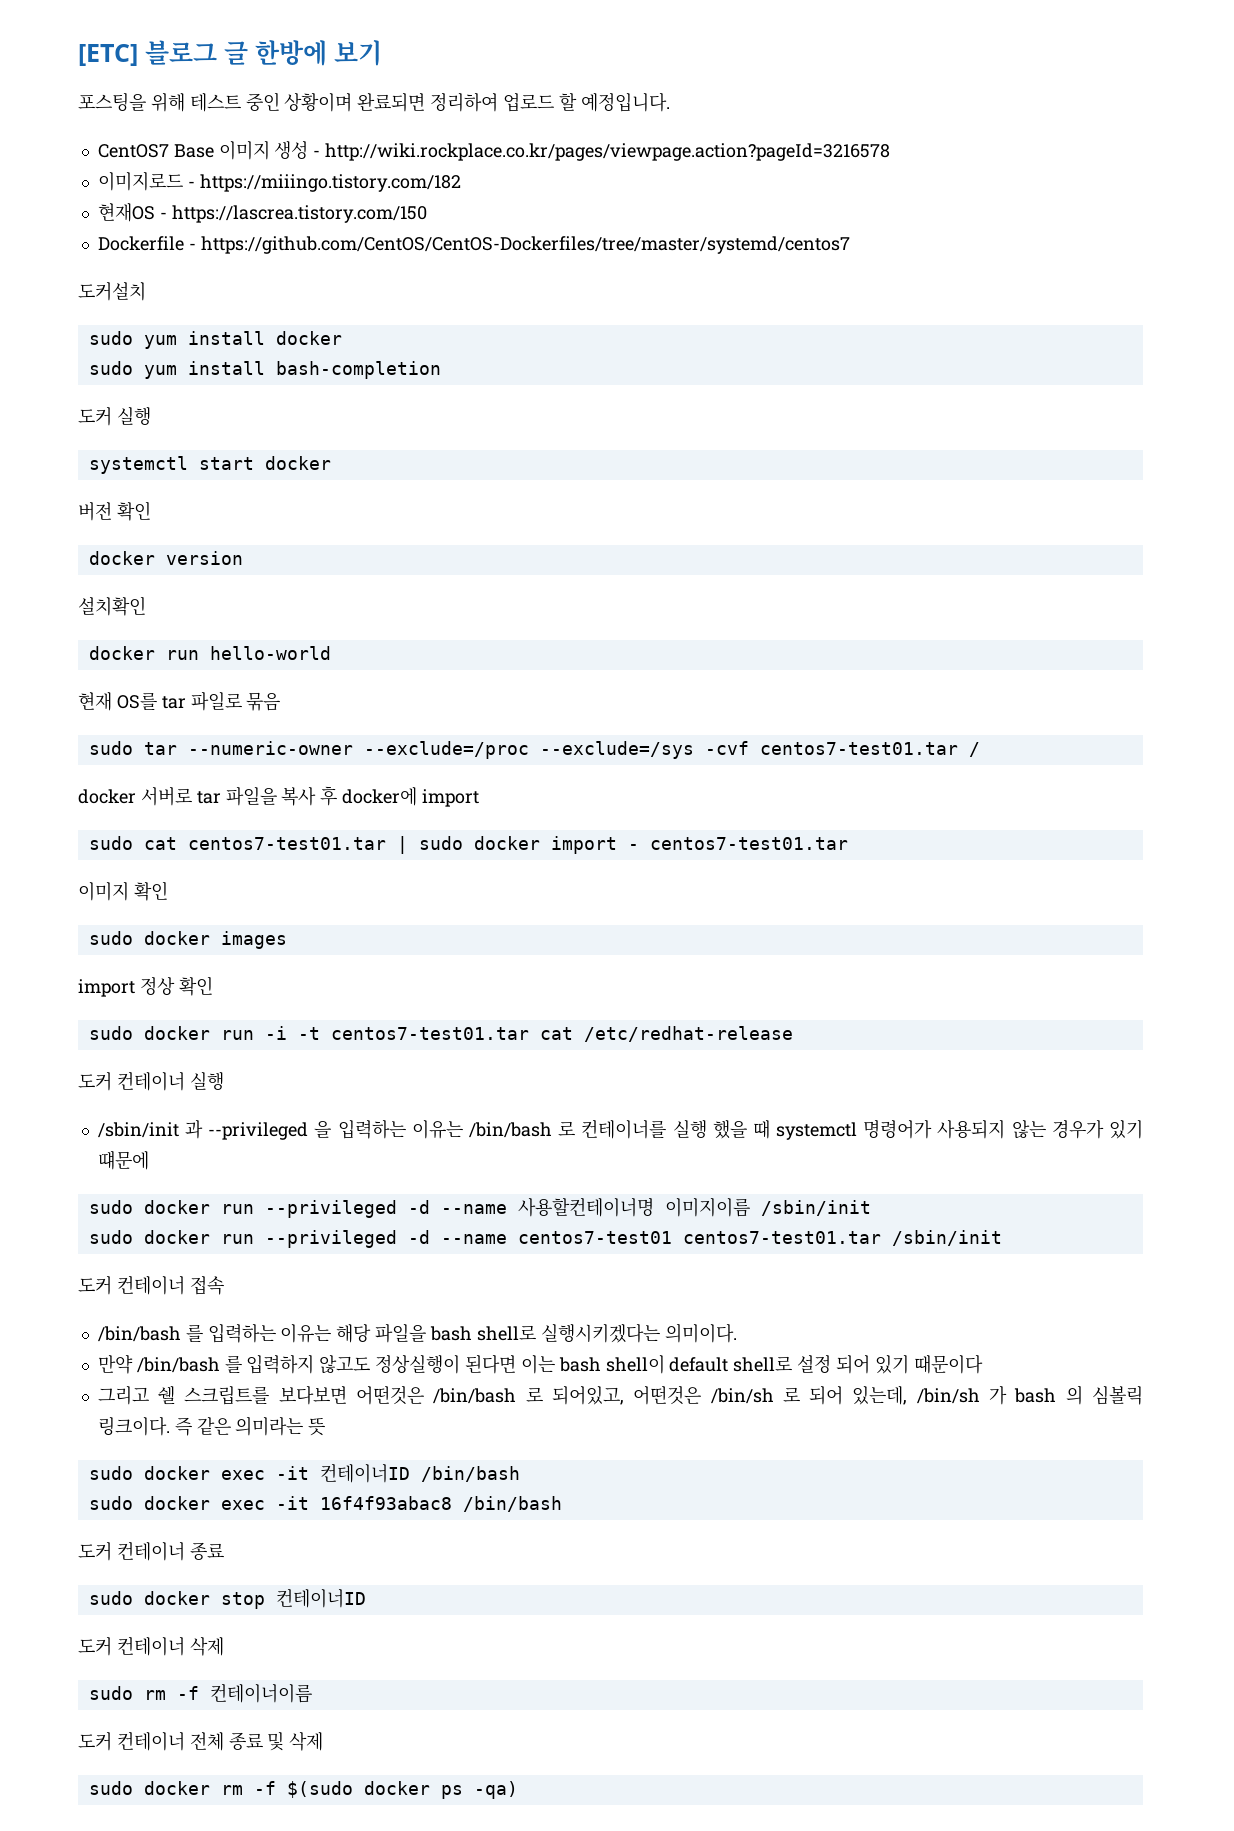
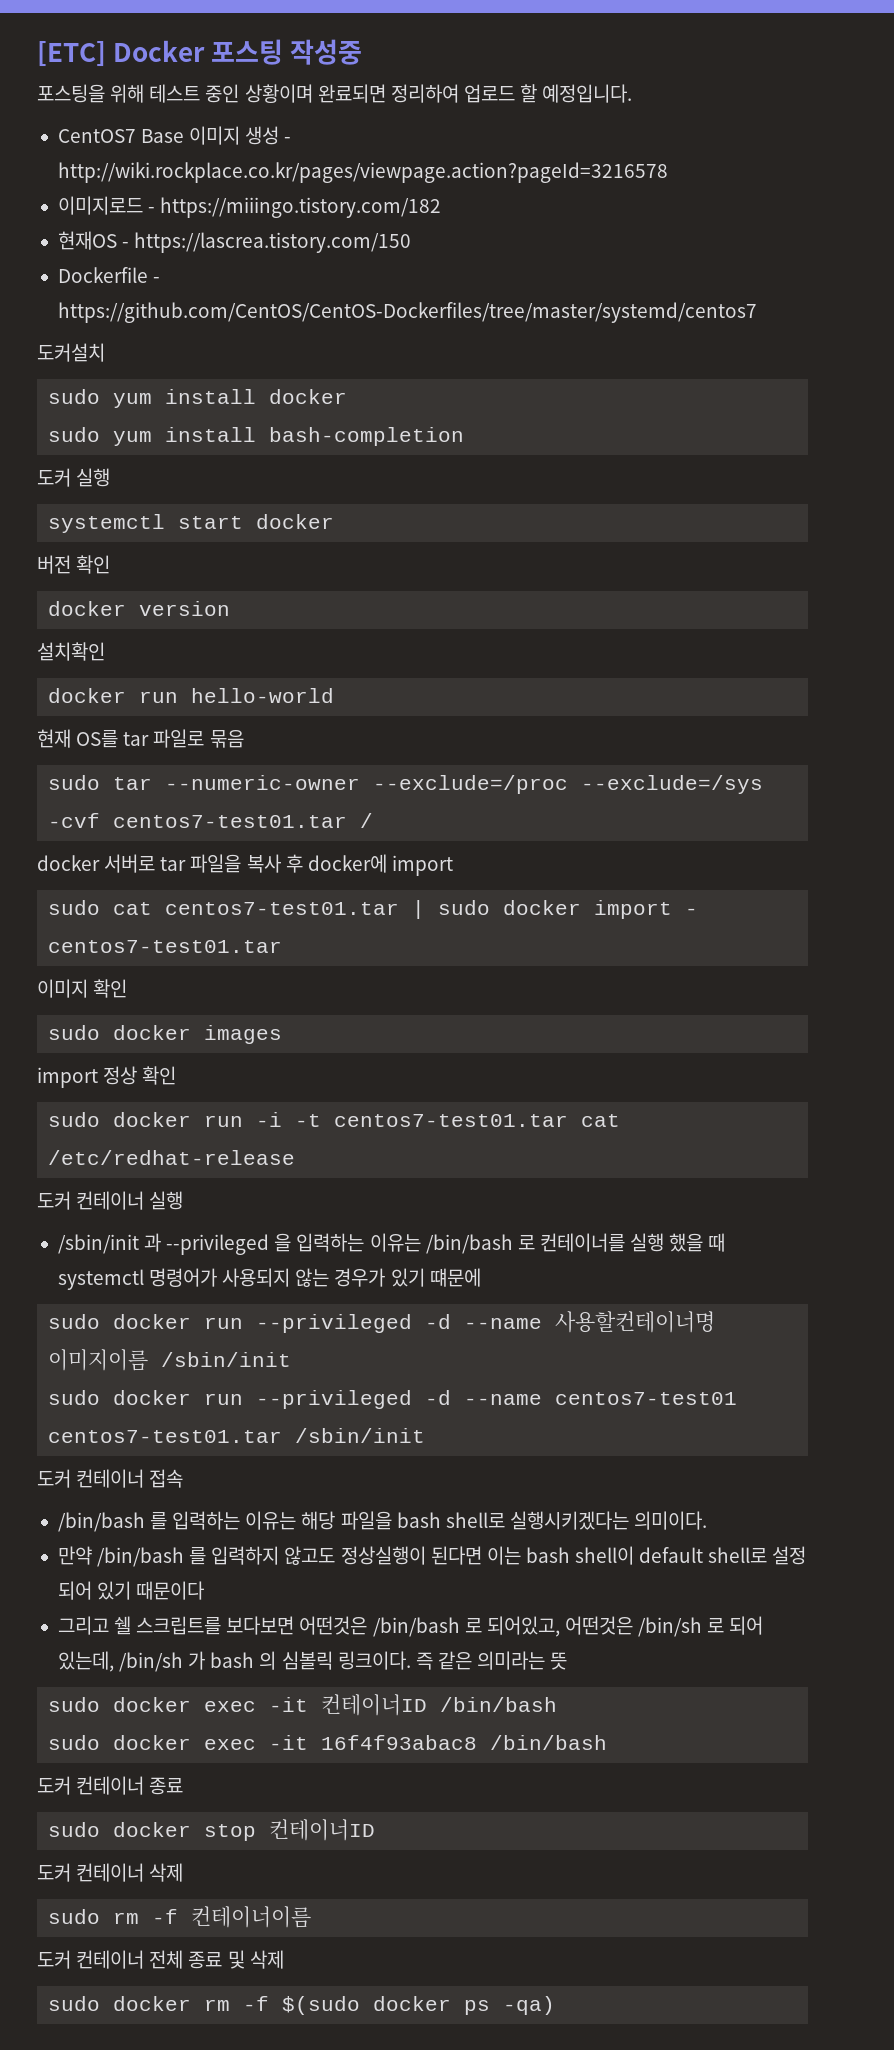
- [ETC] 블로그 글 한방에 보기
+ [ETC] Docker 포스팅 작성중

